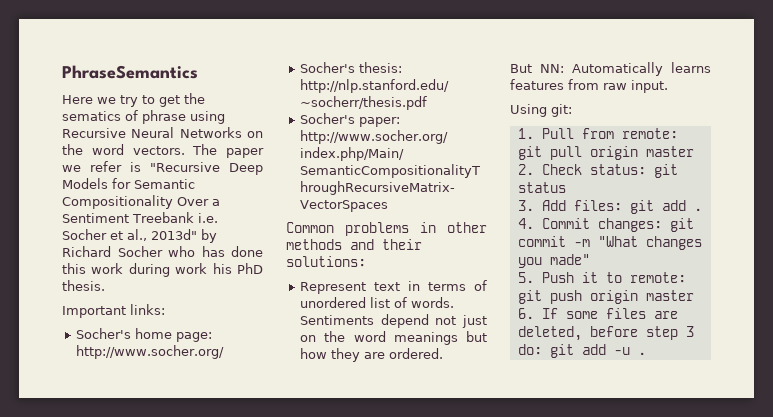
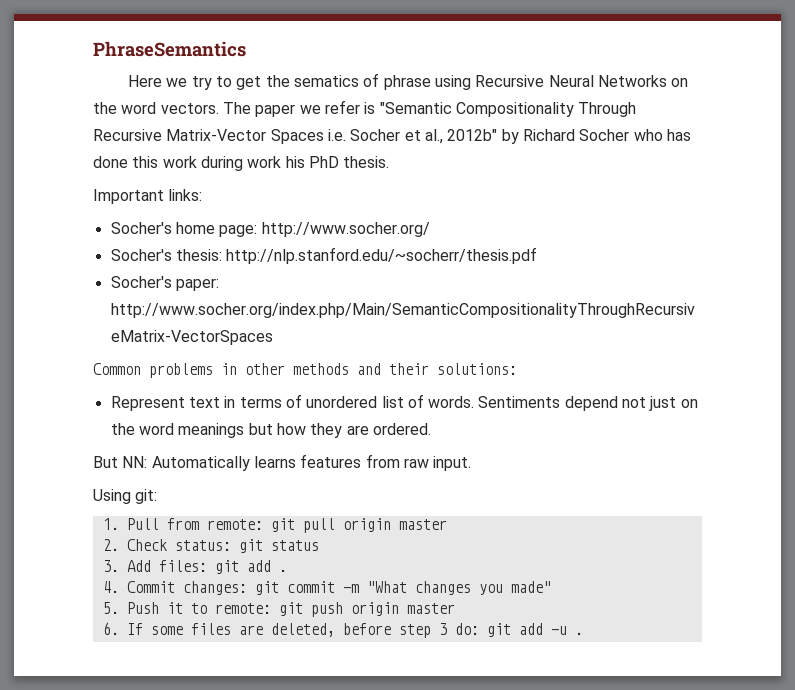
- The paper we refer is "Recursive Deep Models for Semantic Compositionality Over a Sentiment Treebank i.e. Socher et al., 2013d" by Richard Socher who has done this work during work his PhD thesis.
+ The paper we refer is "Semantic Compositionality Through Recursive Matrix-Vector Spaces i.e. Socher et al., 2012b" by Richard Socher who has done this work during work his PhD thesis.

